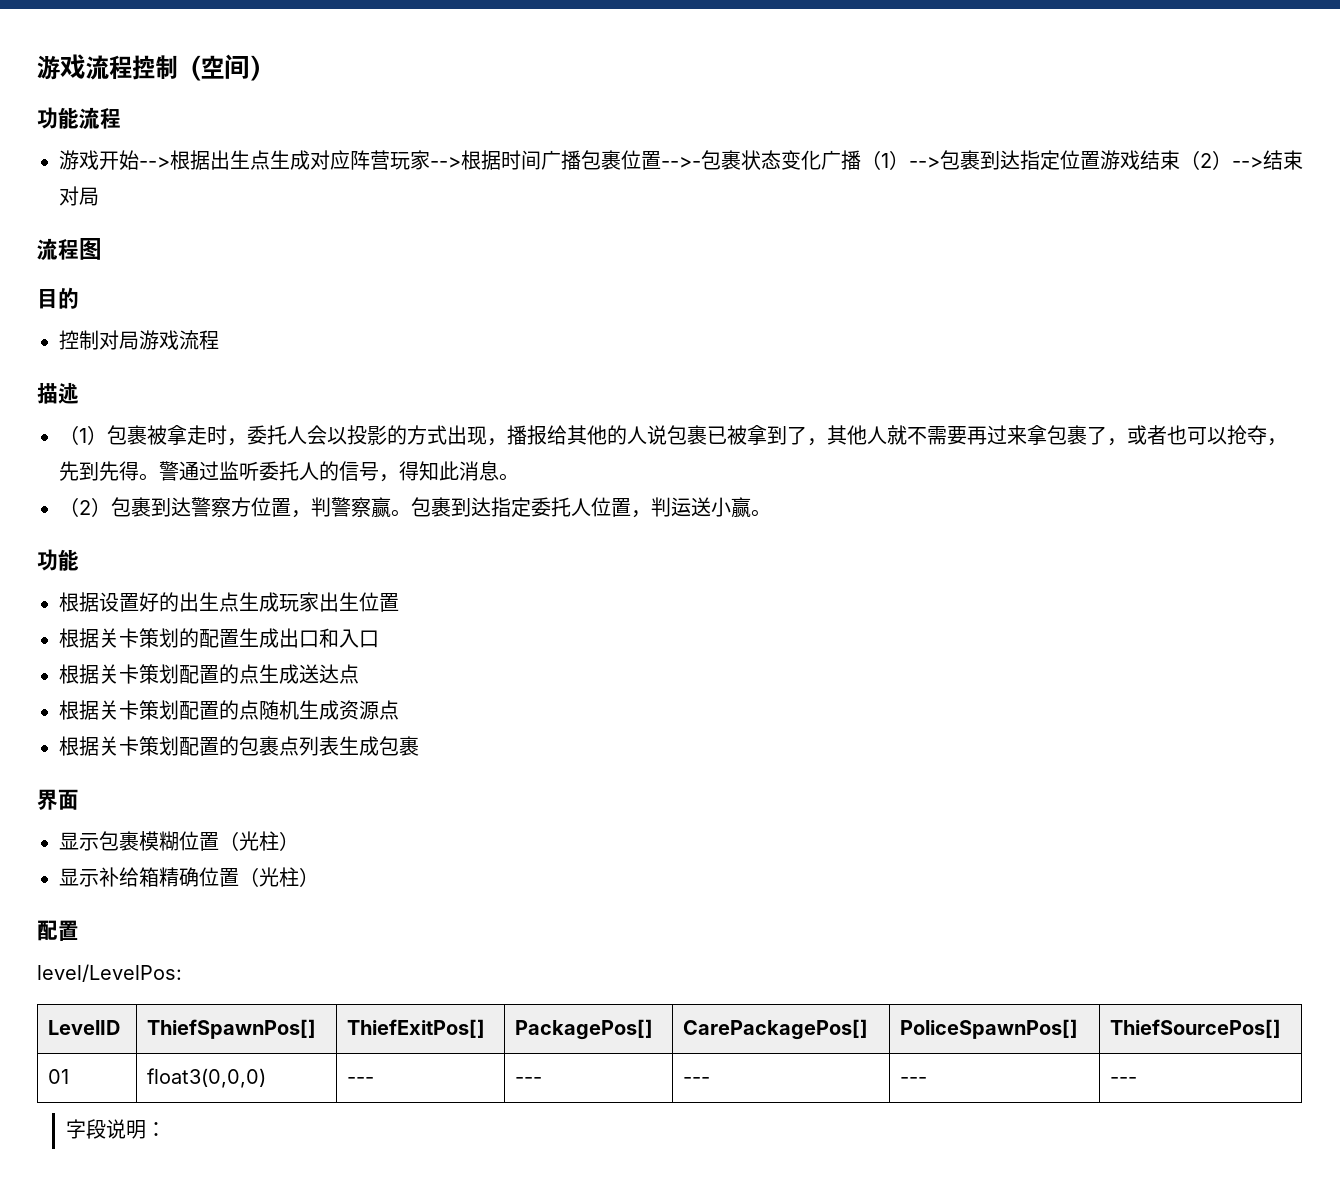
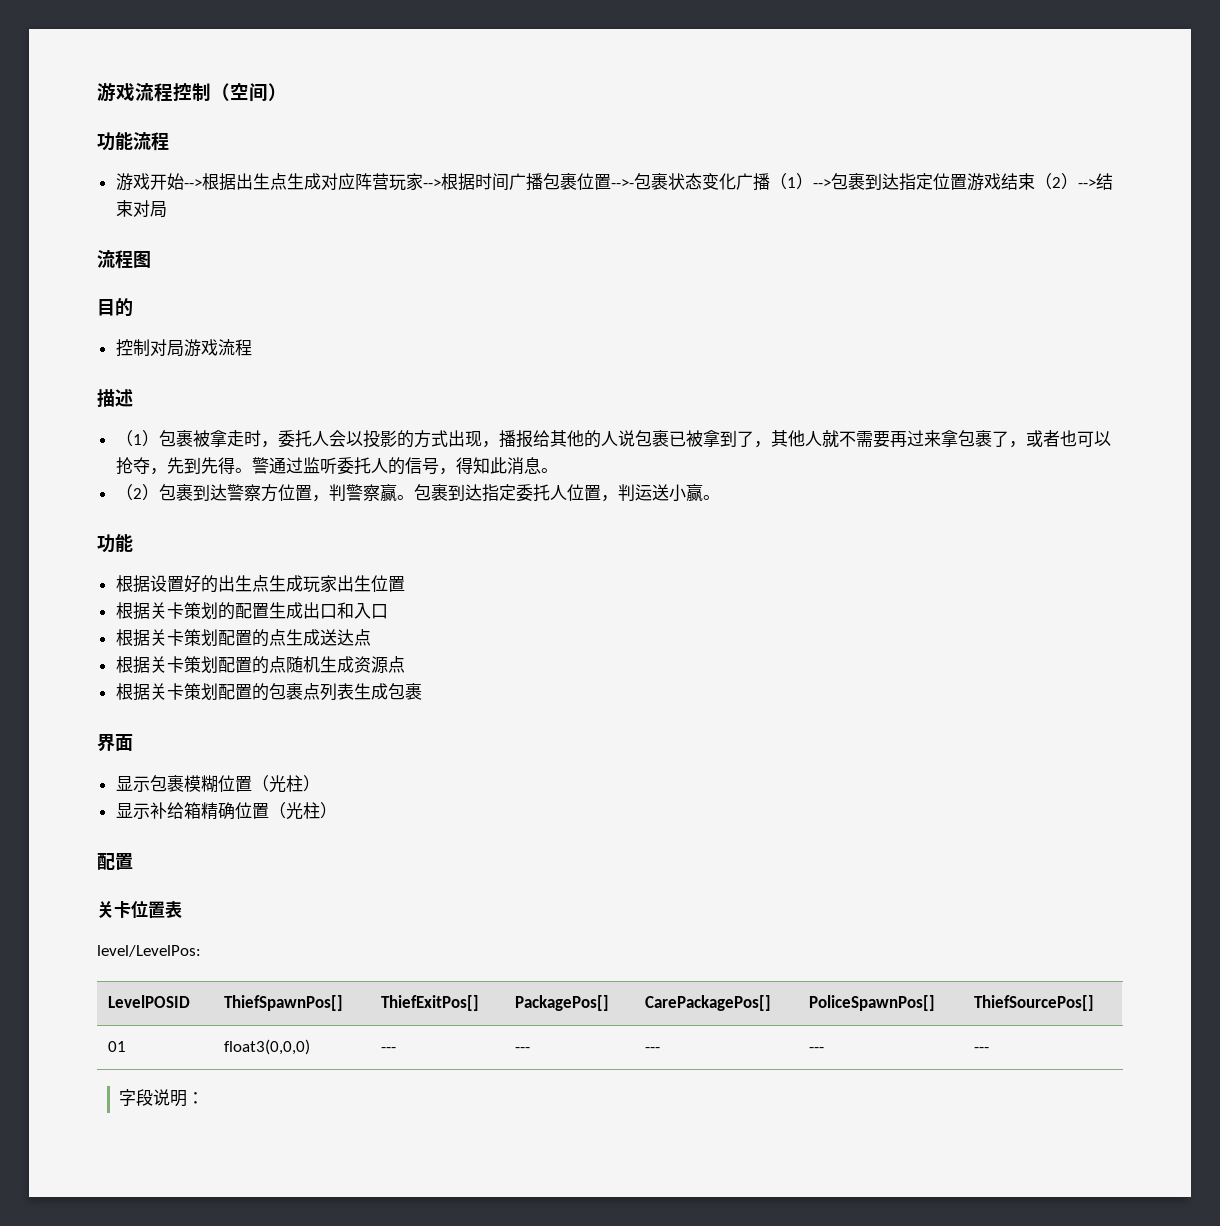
+ 关卡位置表
- LevelID | ThiefSpawnPos[] | ThiefExitPos[] | PackagePos[] | CarePackagePos[] | PoliceSpawnPos[] | ThiefSourcePos[]
+ LevelPOSID | ThiefSpawnPos[] | ThiefExitPos[] | PackagePos[] | CarePackagePos[] | PoliceSpawnPos[] | ThiefSourcePos[]

